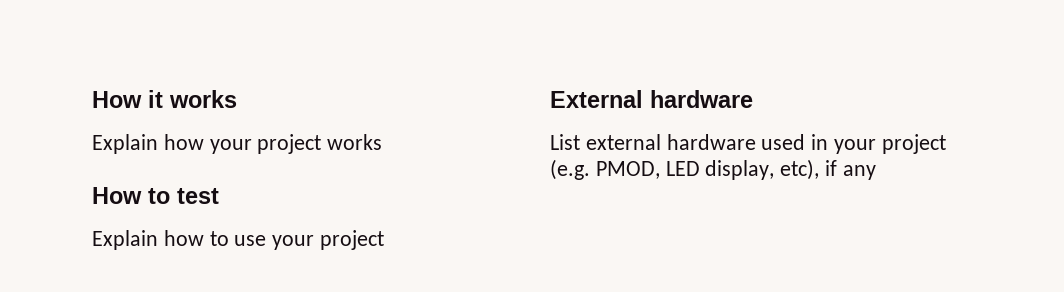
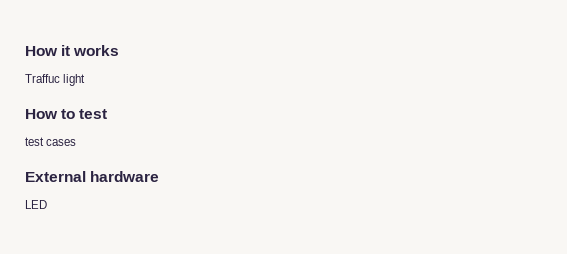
- Explain how your project works
+ Traffuc light
  How to test
- Explain how to use your project
+ test cases
  External hardware
- List external hardware used in your project (e.g. PMOD, LED display, etc), if any
+ LED

